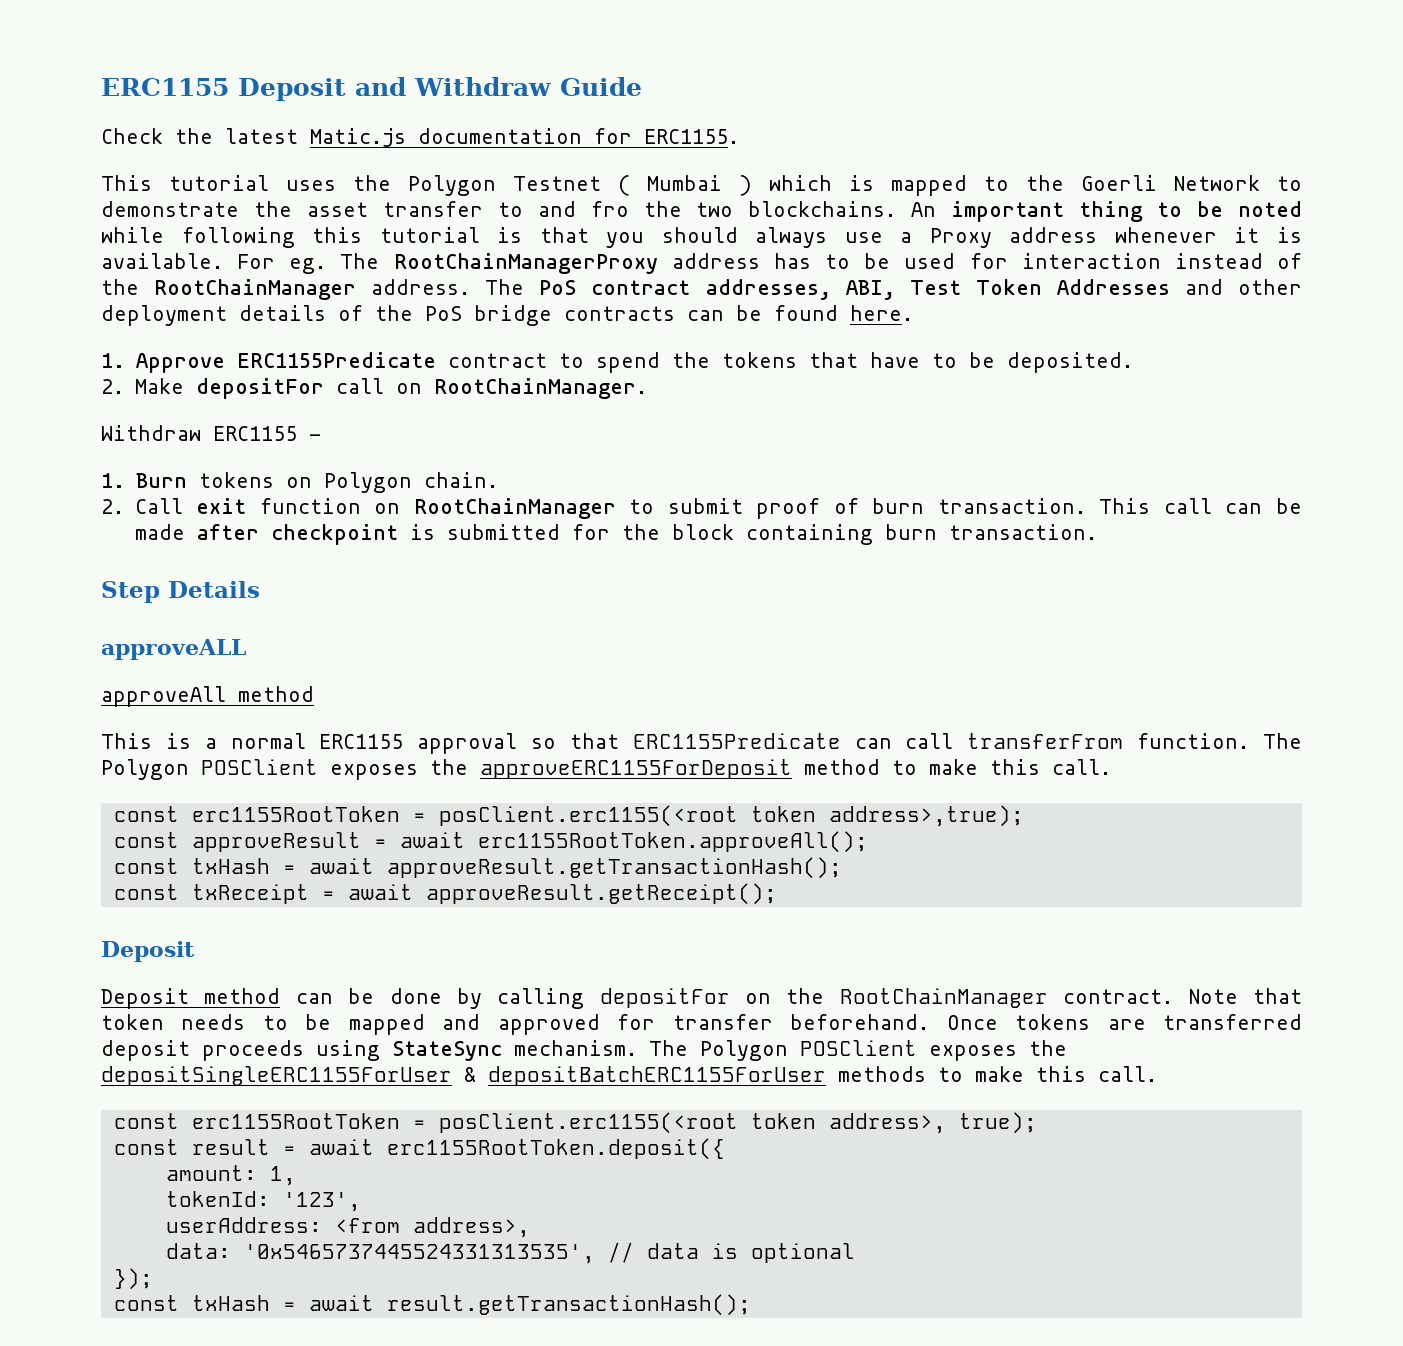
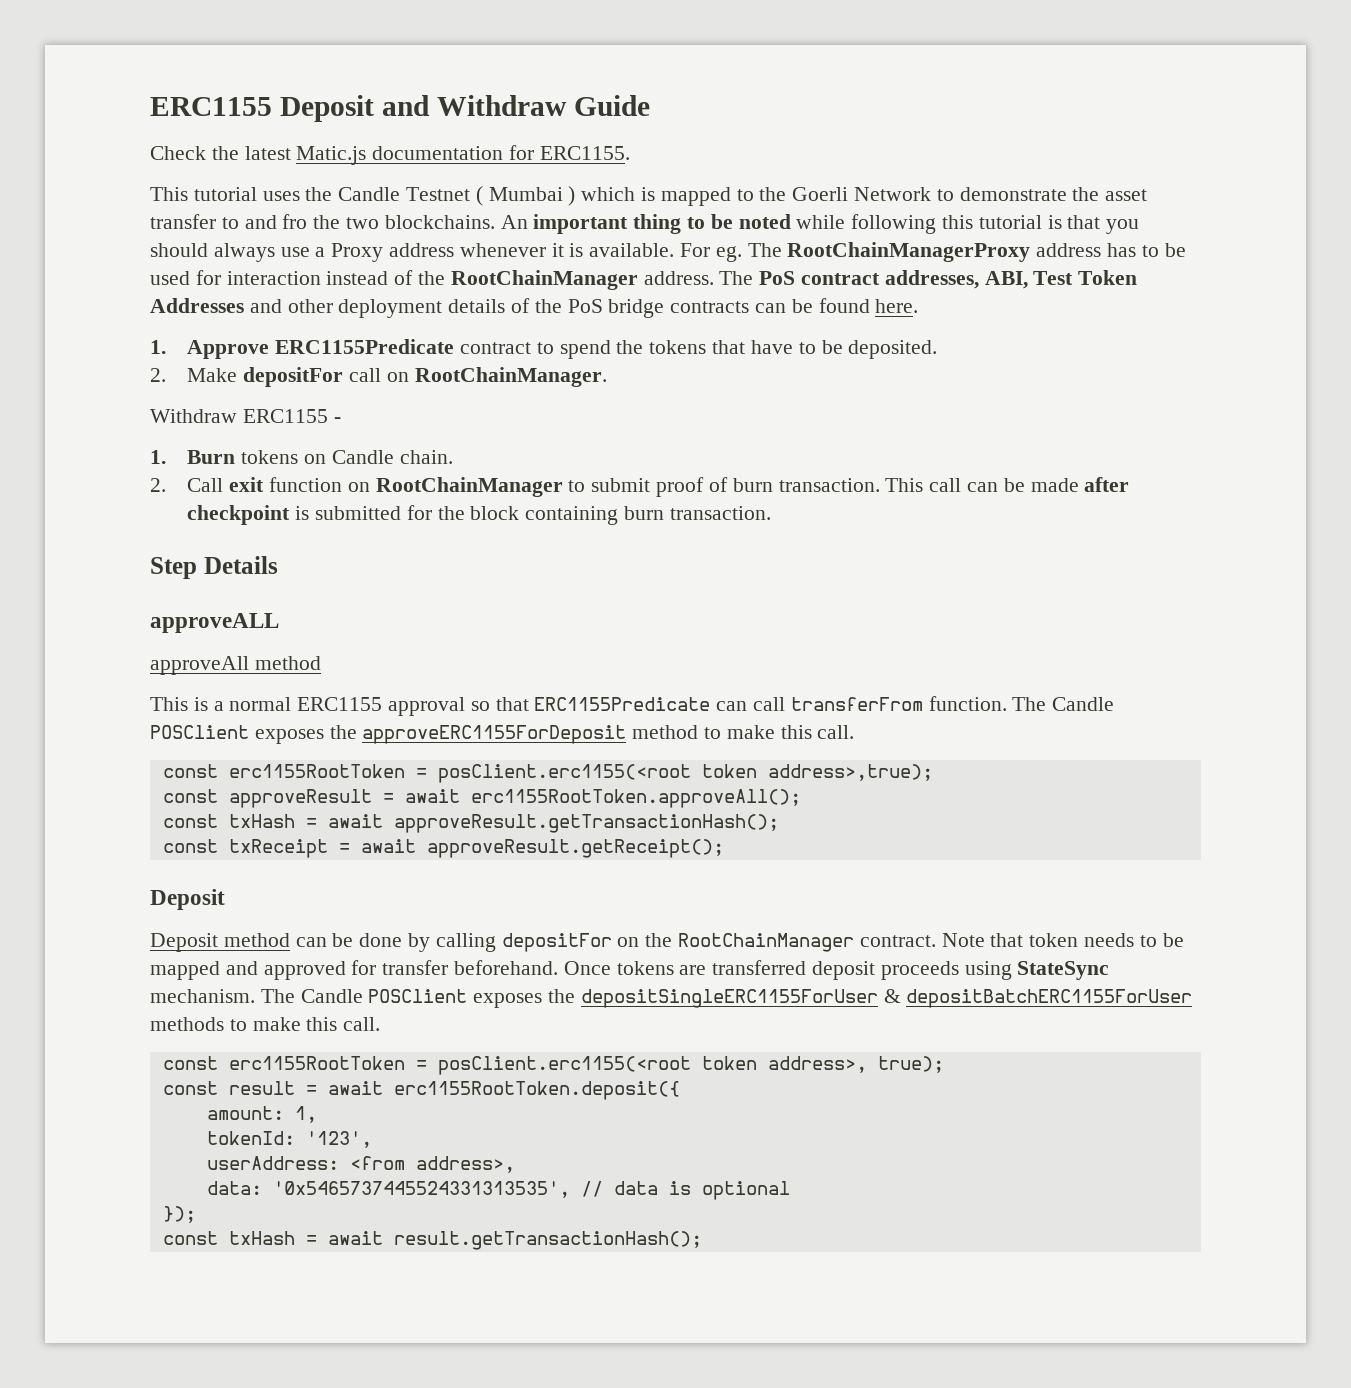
- This tutorial uses the Polygon Testnet ( Mumbai ) which is mapped to the Goerli Network to demonstrate the asset transfer to and fro the two blockchains.
+ This tutorial uses the Candle Testnet ( Mumbai ) which is mapped to the Goerli Network to demonstrate the asset transfer to and fro the two blockchains.
- 1. Burn tokens on Polygon chain.
+ 1. Burn tokens on Candle chain.
- The Polygon POSClient exposes the approveERC1155ForDeposit method to make this call.
+ The Candle POSClient exposes the approveERC1155ForDeposit method to make this call.
- The Polygon POSClient exposes the depositSingleERC1155ForUser & depositBatchERC1155ForUser methods to make this call.
+ The Candle POSClient exposes the depositSingleERC1155ForUser & depositBatchERC1155ForUser methods to make this call.

